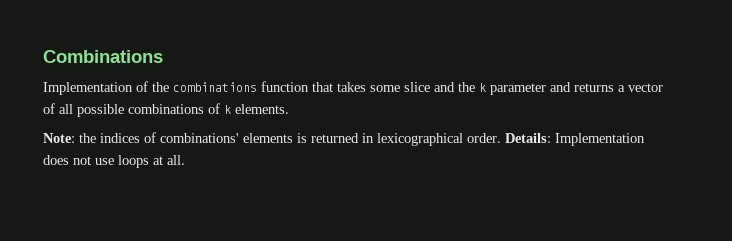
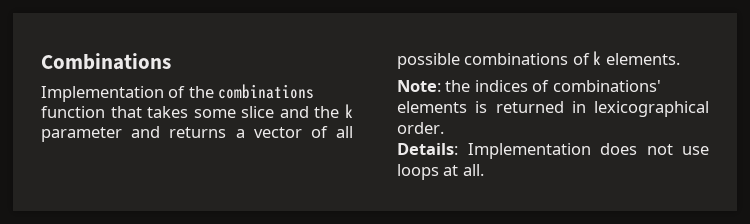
- Note: the indices of combinations' elements is returned in lexicographical order. Details: Implementation does not use loops at all.
+ Note: the indices of combinations' elements is returned in lexicographical order.
+ Details: Implementation does not use loops at all.

